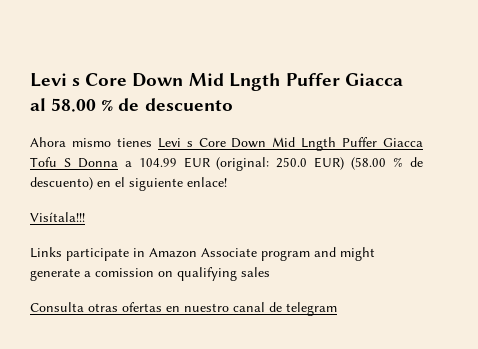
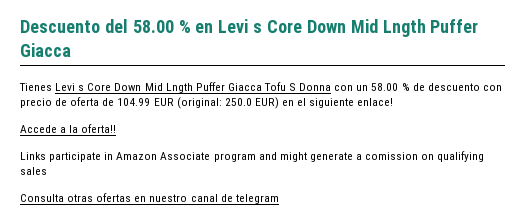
- Levi s Core Down Mid Lngth Puffer Giacca al 58.00 % de descuento
- Ahora mismo tienes Levi s Core Down Mid Lngth Puffer Giacca Tofu S Donna a 104.99 EUR (original: 250.0 EUR) (58.00 % de descuento) en el siguiente enlace!
+ Descuento del 58.00 % en Levi s Core Down Mid Lngth Puffer Giacca
+ Tienes Levi s Core Down Mid Lngth Puffer Giacca Tofu S Donna con un 58.00 % de descuento con precio de oferta de 104.99 EUR (original: 250.0 EUR) en el siguiente enlace!
- Visítala!!!
+ Accede a la oferta!!

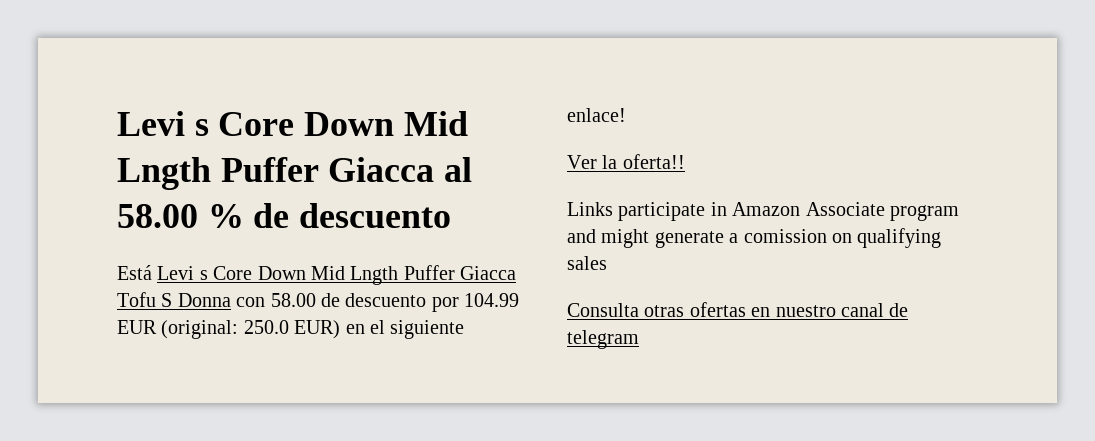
- Descuento del 58.00 % en Levi s Core Down Mid Lngth Puffer Giacca
- Tienes Levi s Core Down Mid Lngth Puffer Giacca Tofu S Donna con un 58.00 % de descuento con precio de oferta de 104.99 EUR (original: 250.0 EUR) en el siguiente enlace!
+ Levi s Core Down Mid Lngth Puffer Giacca al 58.00 % de descuento
+ Está Levi s Core Down Mid Lngth Puffer Giacca Tofu S Donna con 58.00 de descuento por 104.99 EUR (original: 250.0 EUR) en el siguiente enlace!
- Accede a la oferta!!
+ Ver la oferta!!

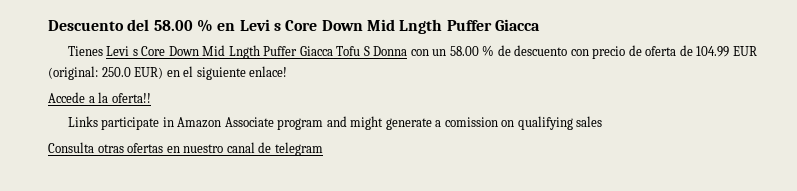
- Levi s Core Down Mid Lngth Puffer Giacca al 58.00 % de descuento
- Está Levi s Core Down Mid Lngth Puffer Giacca Tofu S Donna con 58.00 de descuento por 104.99 EUR (original: 250.0 EUR) en el siguiente enlace!
+ Descuento del 58.00 % en Levi s Core Down Mid Lngth Puffer Giacca
+ Tienes Levi s Core Down Mid Lngth Puffer Giacca Tofu S Donna con un 58.00 % de descuento con precio de oferta de 104.99 EUR (original: 250.0 EUR) en el siguiente enlace!
- Ver la oferta!!
+ Accede a la oferta!!

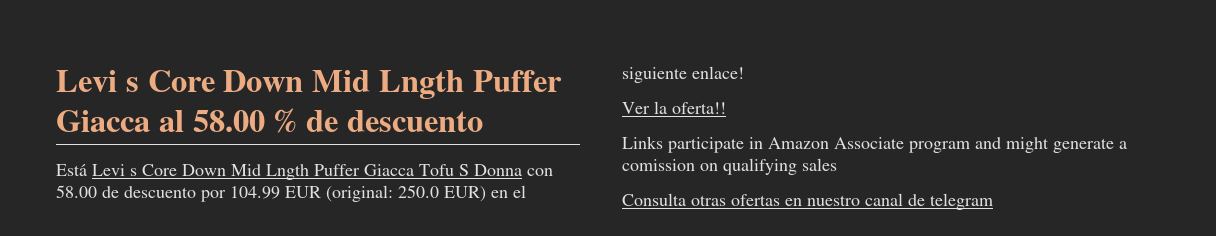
- Descuento del 58.00 % en Levi s Core Down Mid Lngth Puffer Giacca
- Tienes Levi s Core Down Mid Lngth Puffer Giacca Tofu S Donna con un 58.00 % de descuento con precio de oferta de 104.99 EUR (original: 250.0 EUR) en el siguiente enlace!
+ Levi s Core Down Mid Lngth Puffer Giacca al 58.00 % de descuento
+ Está Levi s Core Down Mid Lngth Puffer Giacca Tofu S Donna con 58.00 de descuento por 104.99 EUR (original: 250.0 EUR) en el siguiente enlace!
- Accede a la oferta!!
+ Ver la oferta!!

